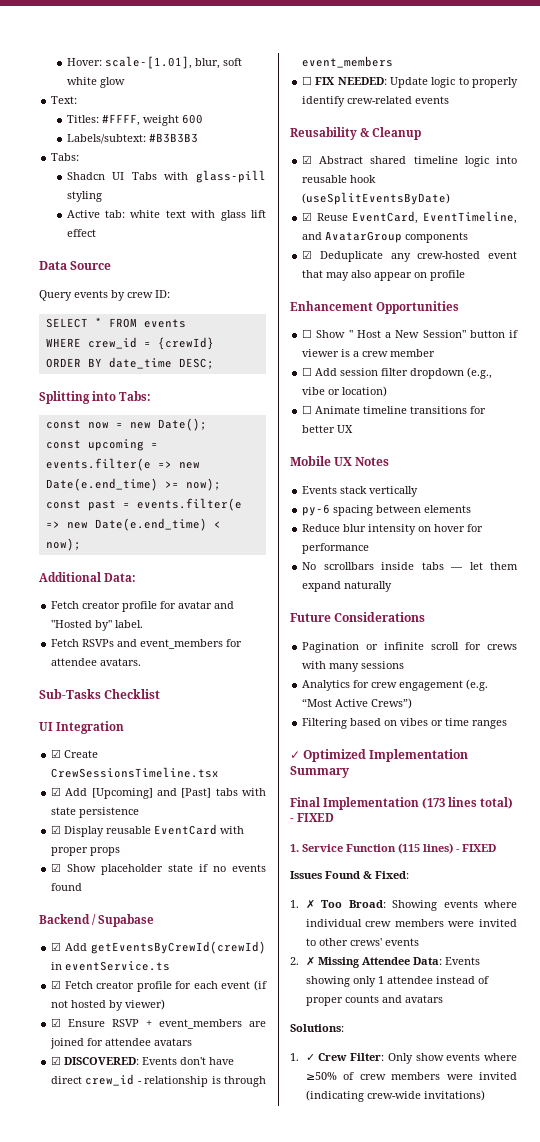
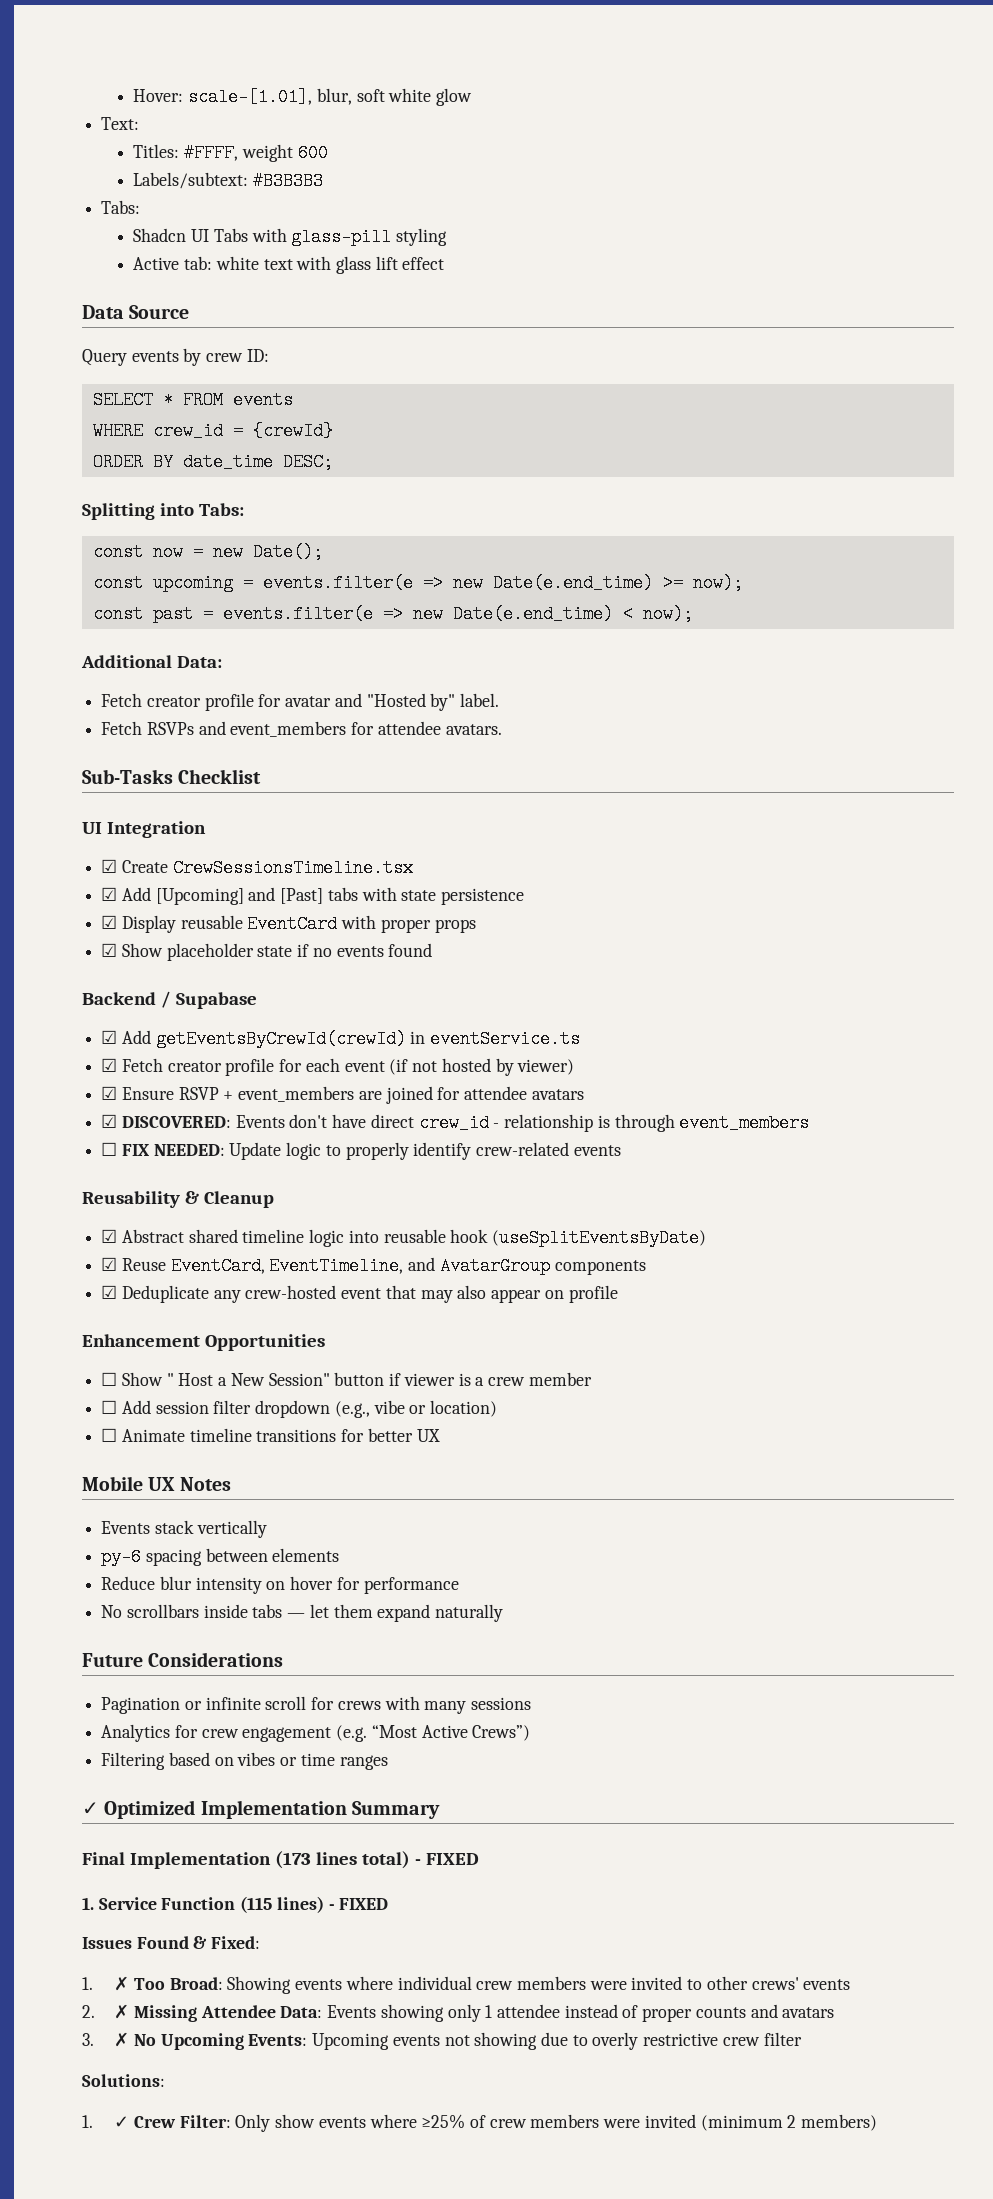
+ 3. ✗ No Upcoming Events: Upcoming events not showing due to overly restrictive crew filter
- 1. ✓ Crew Filter: Only show events where ≥50% of crew members were invited (indicating crew-wide invitations)
+ 1. ✓ Crew Filter: Only show events where ≥25% of crew members were invited (minimum 2 members)

